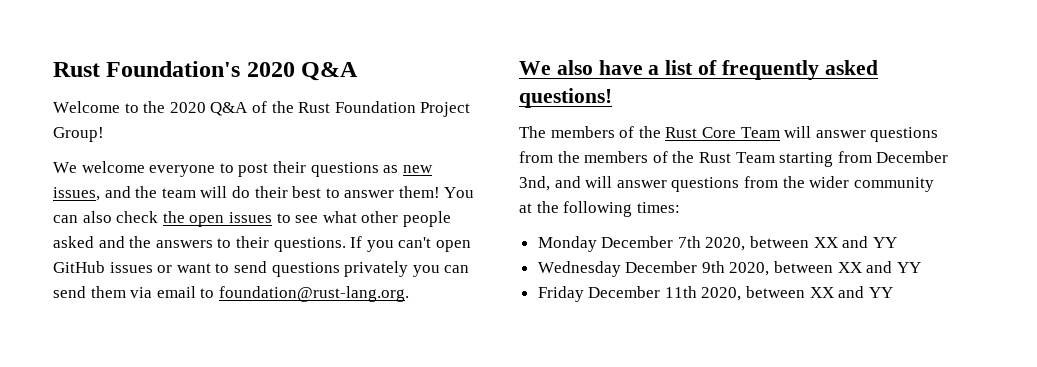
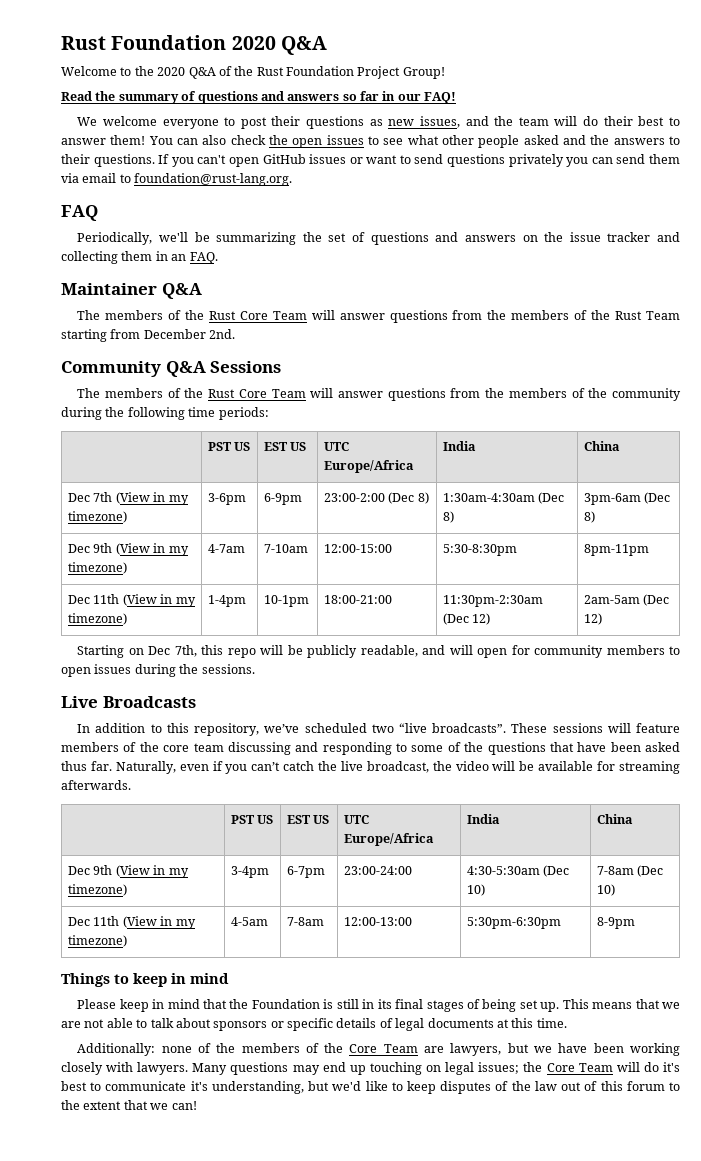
- Rust Foundation's 2020 Q&A
+ Rust Foundation 2020 Q&A
+ Read the summary of questions and answers so far in our FAQ!
- We also have a list of frequently asked questions!
+ FAQ
+ Periodically, we'll be summarizing the set of questions and answers on the issue tracker and collecting them in an FAQ.
+ Maintainer Q&A
- The members of the Rust Core Team will answer questions from the members of the Rust Team starting from December 3nd, and will answer questions from the wider community at the following times:
- Monday December 7th 2020, between XX and YY
- Wednesday December 9th 2020, between XX and YY
- Friday December 11th 2020, between XX and YY
+ The members of the Rust Core Team will answer questions from the members of the Rust Team starting from December 2nd.
+ Community Q&A Sessions
+ The members of the Rust Core Team will answer questions from the members of the community during the following time periods:
+ | PST US | EST US | UTC Europe/Africa | India | China
+ Dec 7th (View in my timezone) | 3-6pm | 6-9pm | 23:00-2:00 (Dec 8) | 1:30am-4:30am (Dec 8) | 3pm-6am (Dec 8)
+ Dec 9th (View in my timezone) | 4-7am | 7-10am | 12:00-15:00 | 5:30-8:30pm | 8pm-11pm
+ Dec 11th (View in my timezone) | 1-4pm | 10-1pm | 18:00-21:00 | 11:30pm-2:30am (Dec 12) | 2am-5am (Dec 12)
+ Starting on Dec 7th, this repo will be publicly readable, and will open for community members to open issues during the sessions.
+ Live Broadcasts
+ In addition to this repository, we’ve scheduled two “live broadcasts”. These sessions will feature members of the core team discussing and responding to some of the questions that have been asked thus far. Naturally, even if you can’t catch the live broadcast, the video will be available for streaming afterwards.
+ | PST US | EST US | UTC Europe/Africa | India | China
+ Dec 9th (View in my timezone) | 3-4pm | 6-7pm | 23:00-24:00 | 4:30-5:30am (Dec 10) | 7-8am (Dec 10)
+ Dec 11th (View in my timezone) | 4-5am | 7-8am | 12:00-13:00 | 5:30pm-6:30pm | 8-9pm
+ Things to keep in mind
+ Please keep in mind that the Foundation is still in its final stages of being set up. This means that we are not able to talk about sponsors or specific details of legal documents at this time.
+ Additionally: none of the members of the Core Team are lawyers, but we have been working closely with lawyers. Many questions may end up touching on legal issues; the Core Team will do it's best to communicate it's understanding, but we'd like to keep disputes of the law out of this forum to the extent that we can!

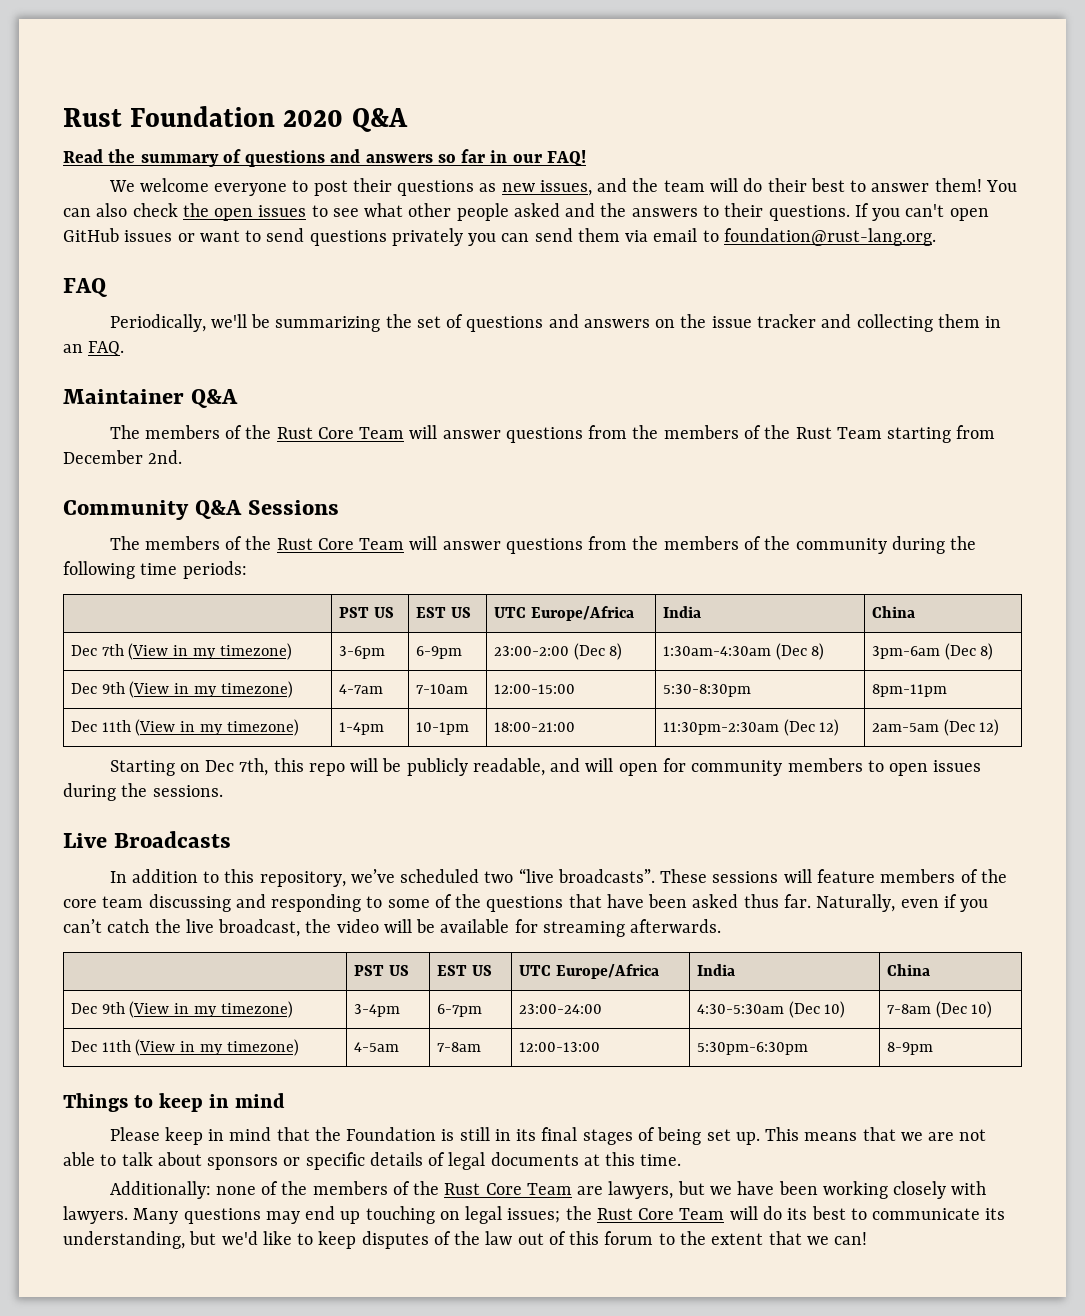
- Welcome to the 2020 Q&A of the Rust Foundation Project Group!
- Additionally: none of the members of the Core Team are lawyers, but we have been working closely with lawyers.
+ Additionally: none of the members of the Rust Core Team are lawyers, but we have been working closely with lawyers.
- Many questions may end up touching on legal issues; the Core Team will do it's best to communicate it's understanding, but we'd like to keep disputes of the law out of this forum to the extent that we can!
+ Many questions may end up touching on legal issues; the Rust Core Team will do its best to communicate its understanding, but we'd like to keep disputes of the law out of this forum to the extent that we can!

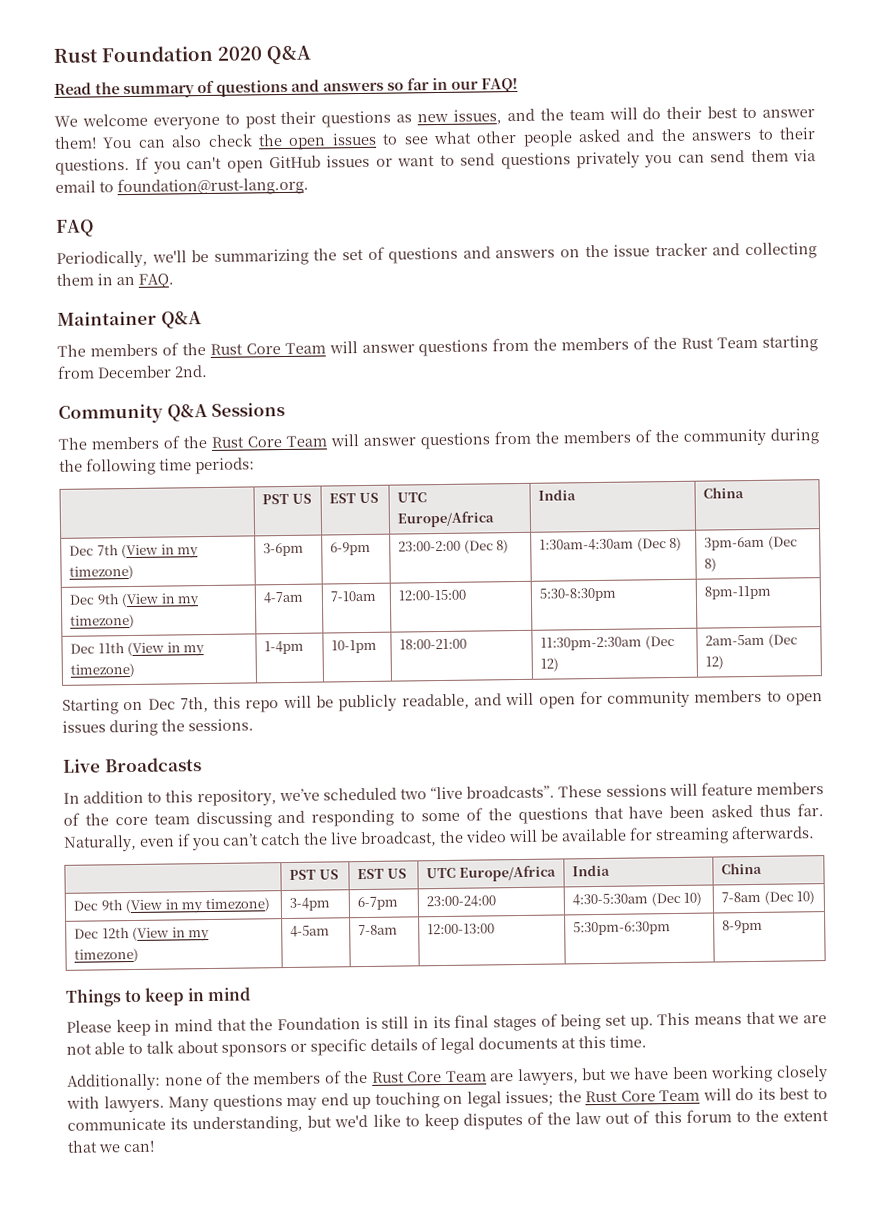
- Dec 11th (View in my timezone) | 4-5am | 7-8am | 12:00-13:00 | 5:30pm-6:30pm | 8-9pm
+ Dec 12th (View in my timezone) | 4-5am | 7-8am | 12:00-13:00 | 5:30pm-6:30pm | 8-9pm

